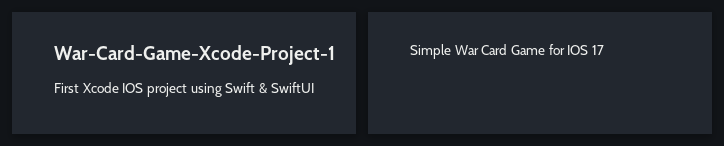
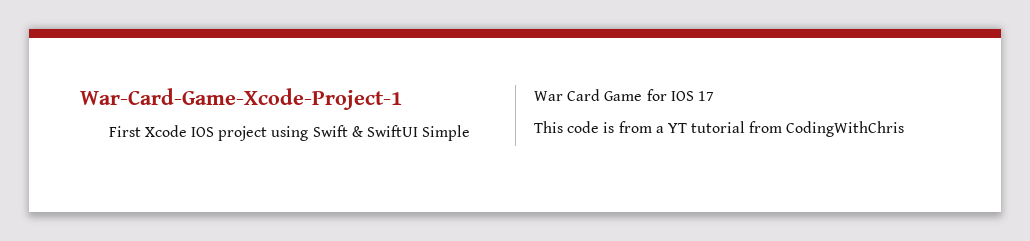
+ This code is from a YT tutorial from CodingWithChris

